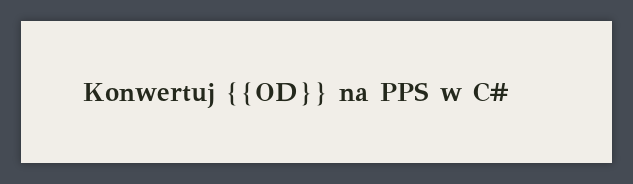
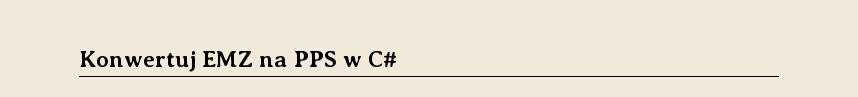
- Konwertuj {{OD}} na PPS w C#
+ Konwertuj EMZ na PPS w C#

